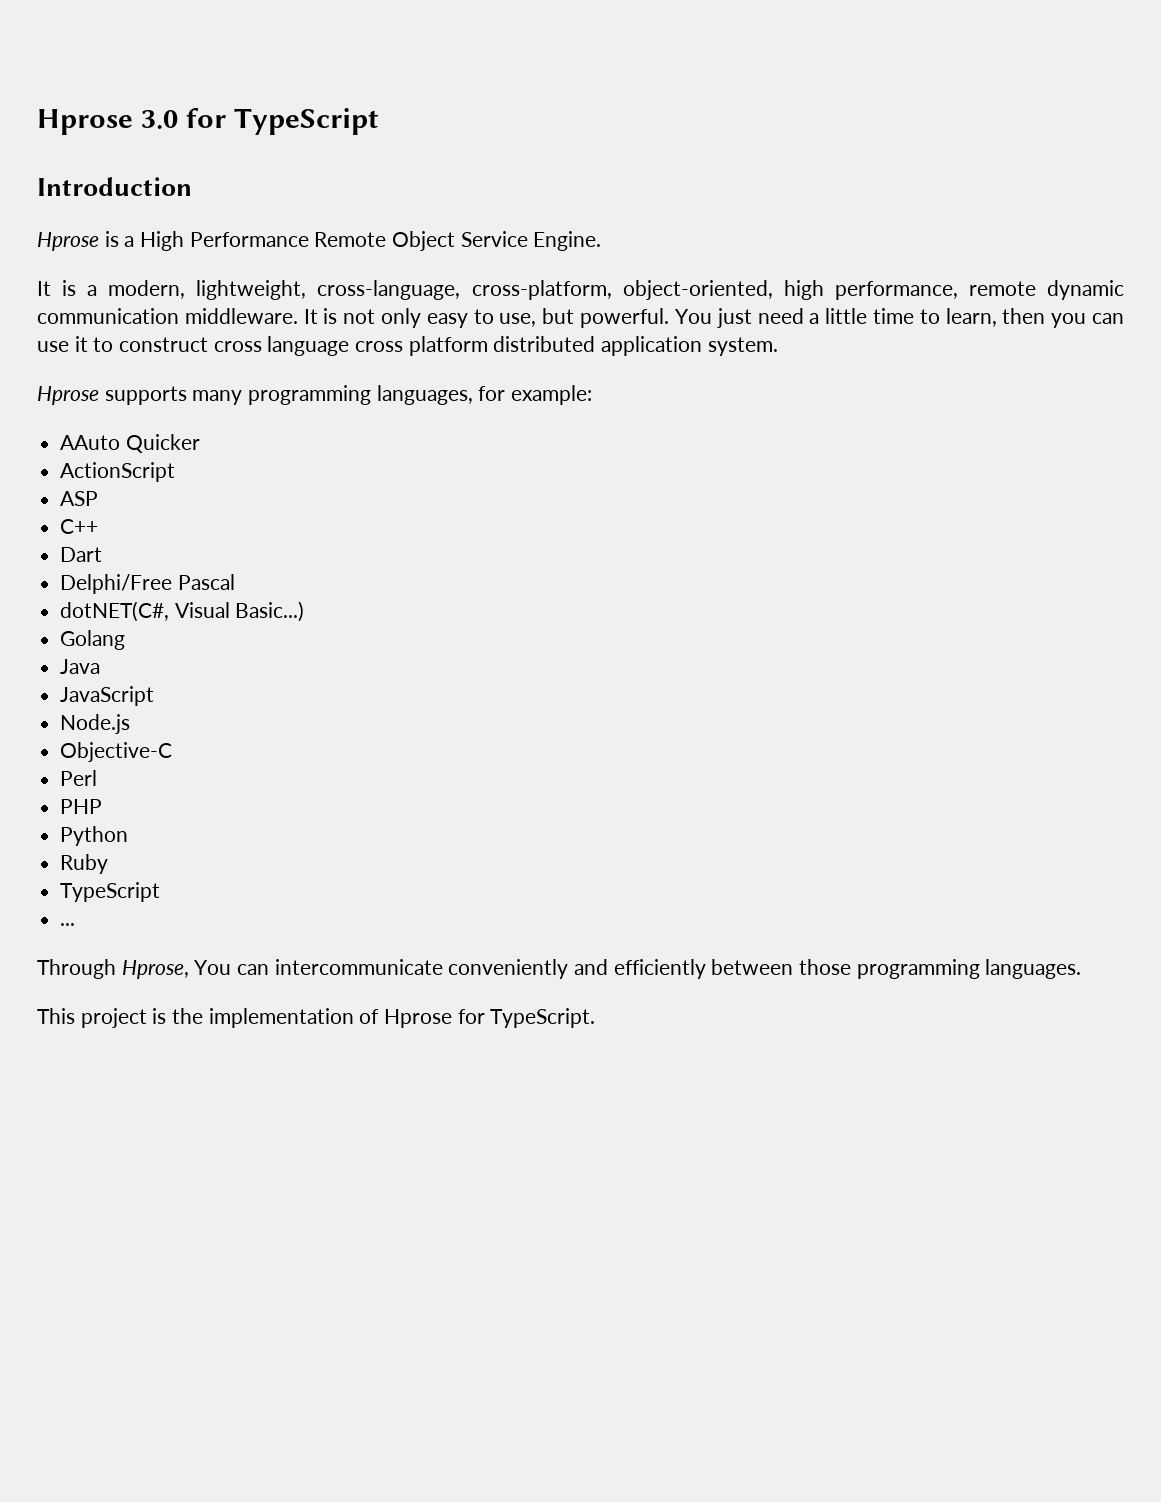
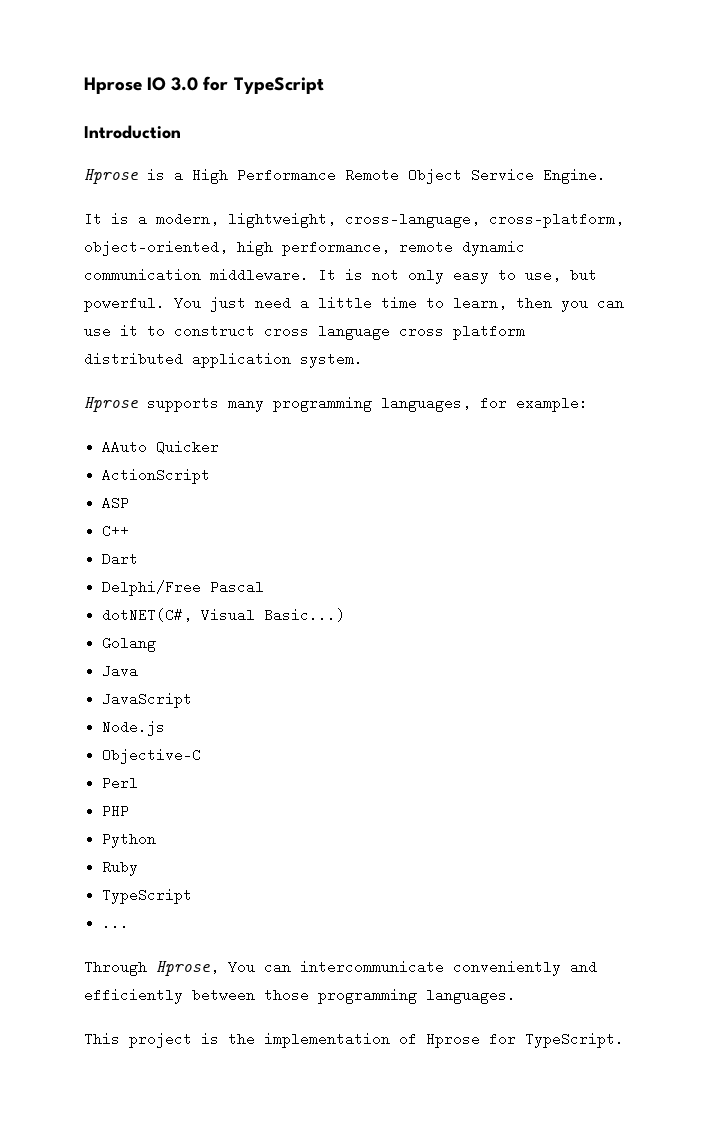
- Hprose 3.0 for TypeScript
+ Hprose IO 3.0 for TypeScript

